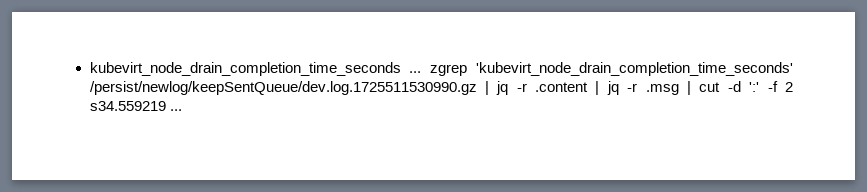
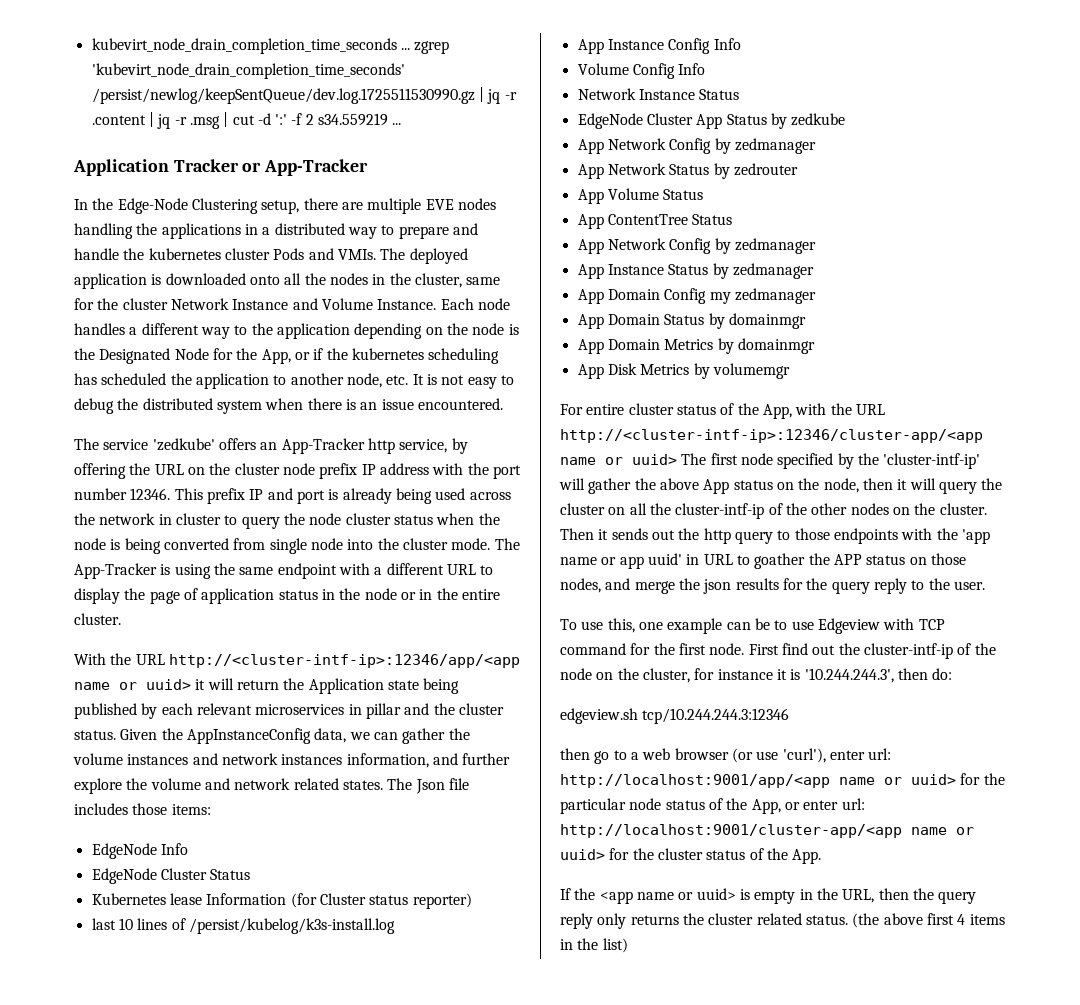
+ Application Tracker or App-Tracker
+ In the Edge-Node Clustering setup, there are multiple EVE nodes handling the applications in a distributed way to prepare and handle the kubernetes cluster Pods and VMIs. The deployed application is downloaded onto all the nodes in the cluster, same for the cluster Network Instance and Volume Instance. Each node handles a different way to the application depending on the node is the Designated Node for the App, or if the kubernetes scheduling has scheduled the application to another node, etc. It is not easy to debug the distributed system when there is an issue encountered.
+ The service 'zedkube' offers an App-Tracker http service, by offering the URL on the cluster node prefix IP address with the port number 12346. This prefix IP and port is already being used across the network in cluster to query the node cluster status when the node is being converted from single node into the cluster mode. The App-Tracker is using the same endpoint with a different URL to display the page of application status in the node or in the entire cluster.
+ With the URL http://<cluster-intf-ip>:12346/app/<app name or uuid> it will return the Application state being published by each relevant microservices in pillar and the cluster status. Given the AppInstanceConfig data, we can gather the volume instances and network instances information, and further explore the volume and network related states. The Json file includes those items:
+ EdgeNode Info
+ EdgeNode Cluster Status
+ Kubernetes lease Information (for Cluster status reporter)
+ last 10 lines of /persist/kubelog/k3s-install.log
+ App Instance Config Info
+ Volume Config Info
+ Network Instance Status
+ EdgeNode Cluster App Status by zedkube
+ App Network Config by zedmanager
+ App Network Status by zedrouter
+ App Volume Status
+ App ContentTree Status
+ App Network Config by zedmanager
+ App Instance Status by zedmanager
+ App Domain Config my zedmanager
+ App Domain Status by domainmgr
+ App Domain Metrics by domainmgr
+ App Disk Metrics by volumemgr
+ For entire cluster status of the App, with the URL http://<cluster-intf-ip>:12346/cluster-app/<app name or uuid> The first node specified by the 'cluster-intf-ip' will gather the above App status on the node, then it will query the cluster on all the cluster-intf-ip of the other nodes on the cluster. Then it sends out the http query to those endpoints with the 'app name or app uuid' in URL to goather the APP status on those nodes, and merge the json results for the query reply to the user.
+ To use this, one example can be to use Edgeview with TCP command for the first node. First find out the cluster-intf-ip of the node on the cluster, for instance it is '10.244.244.3', then do:
+ edgeview.sh tcp/10.244.244.3:12346
+ then go to a web browser (or use 'curl'), enter url: http://localhost:9001/app/<app name or uuid> for the particular node status of the App, or enter url: http://localhost:9001/cluster-app/<app name or uuid> for the cluster status of the App.
+ If the <app name or uuid> is empty in the URL, then the query reply only returns the cluster related status. (the above first 4 items in the list)

